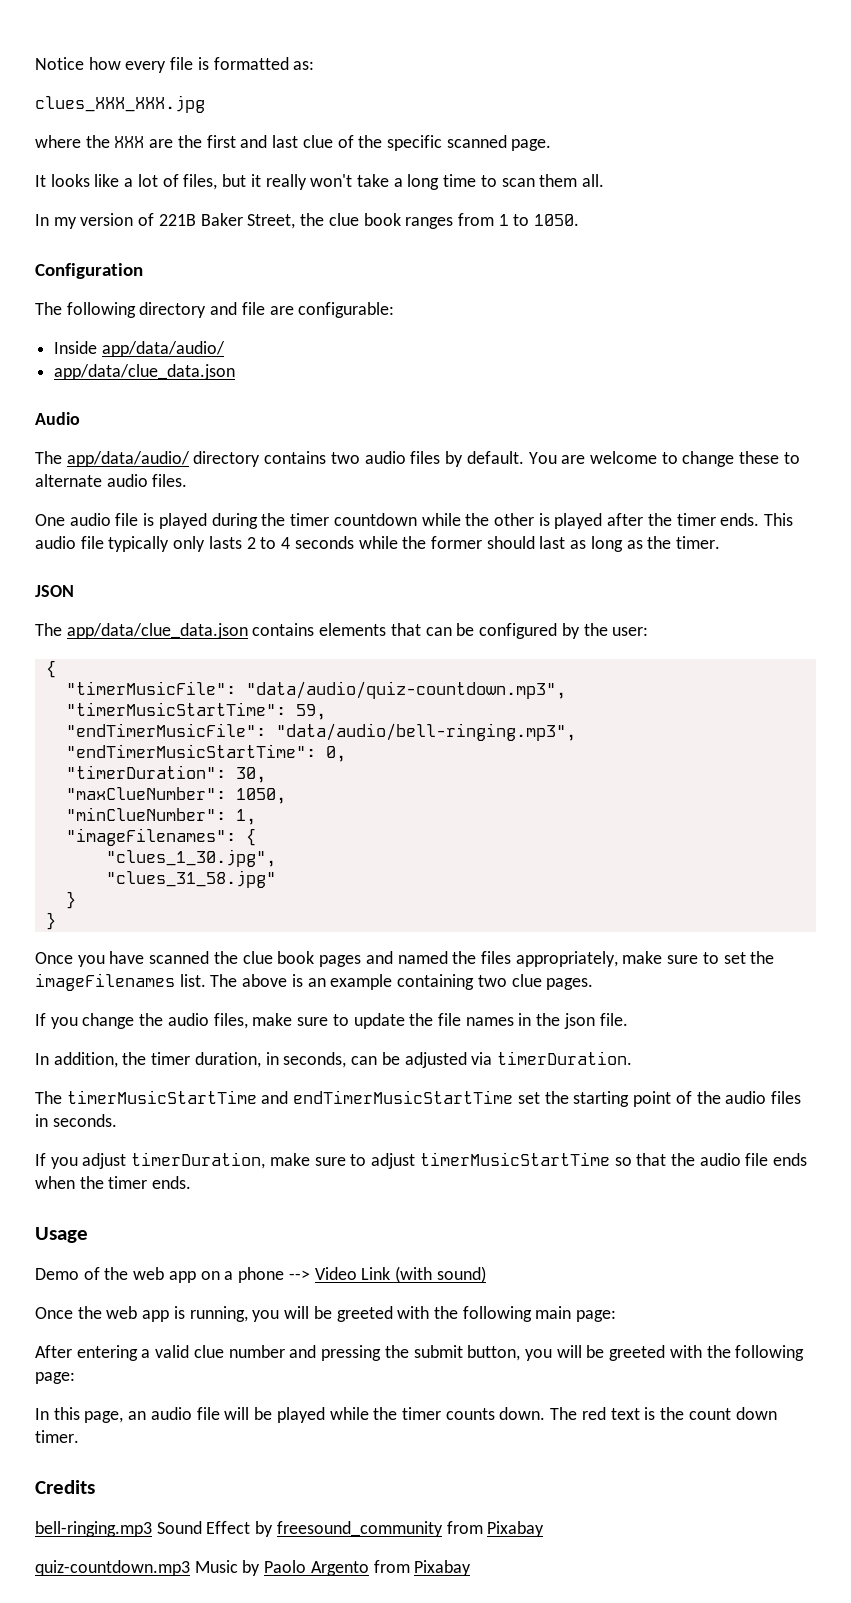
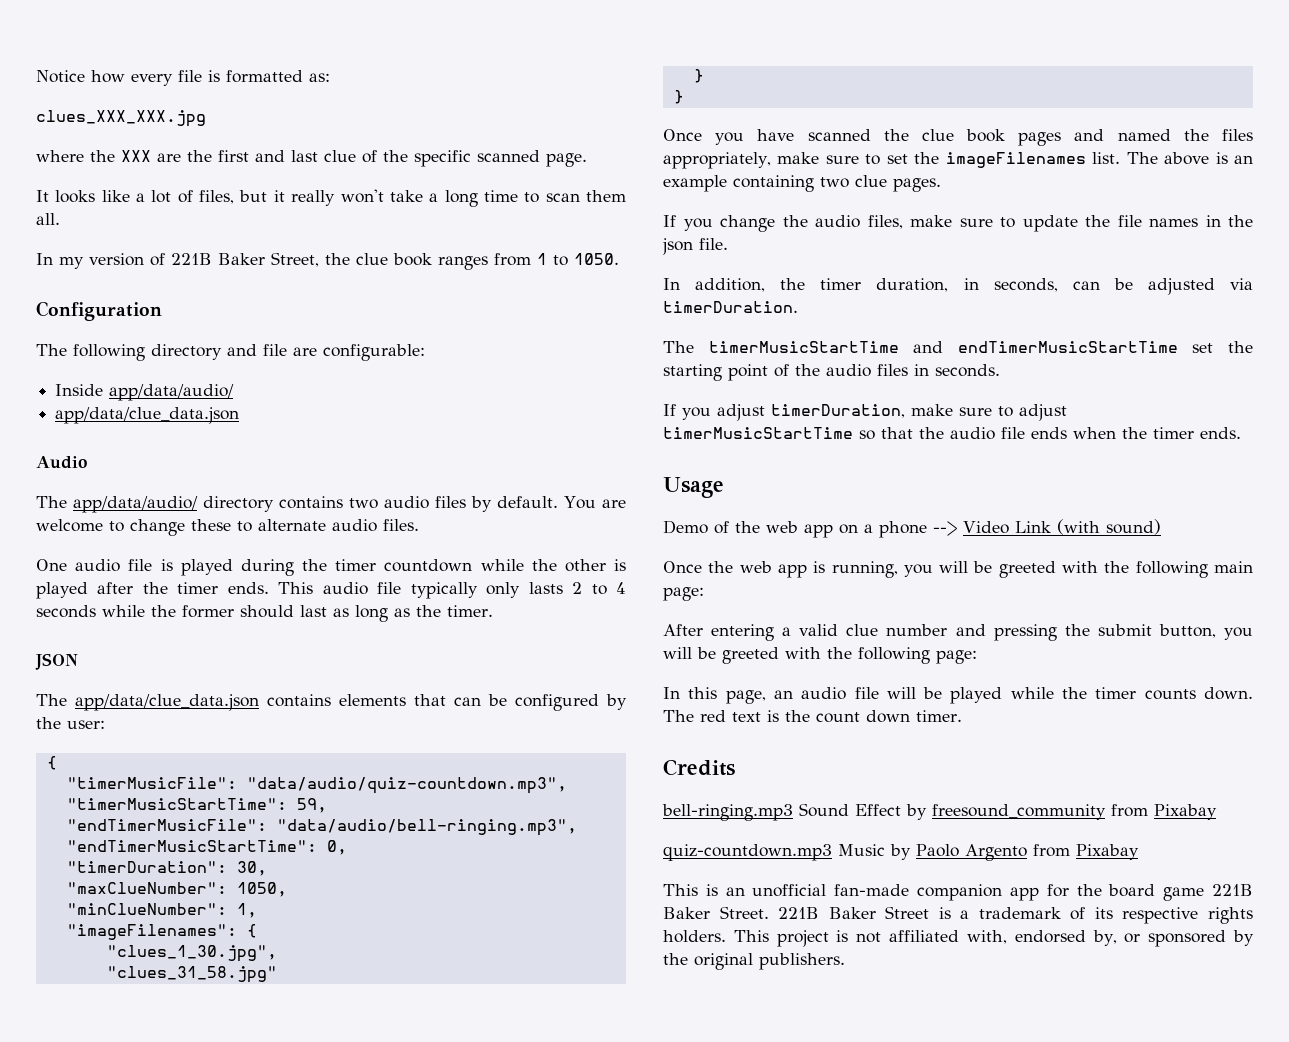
+ This is an unofficial fan-made companion app for the board game 221B Baker Street. 221B Baker Street is a trademark of its respective rights holders. This project is not affiliated with, endorsed by, or sponsored by the original publishers.

